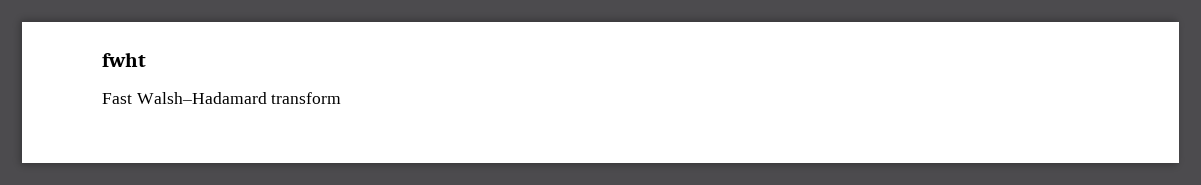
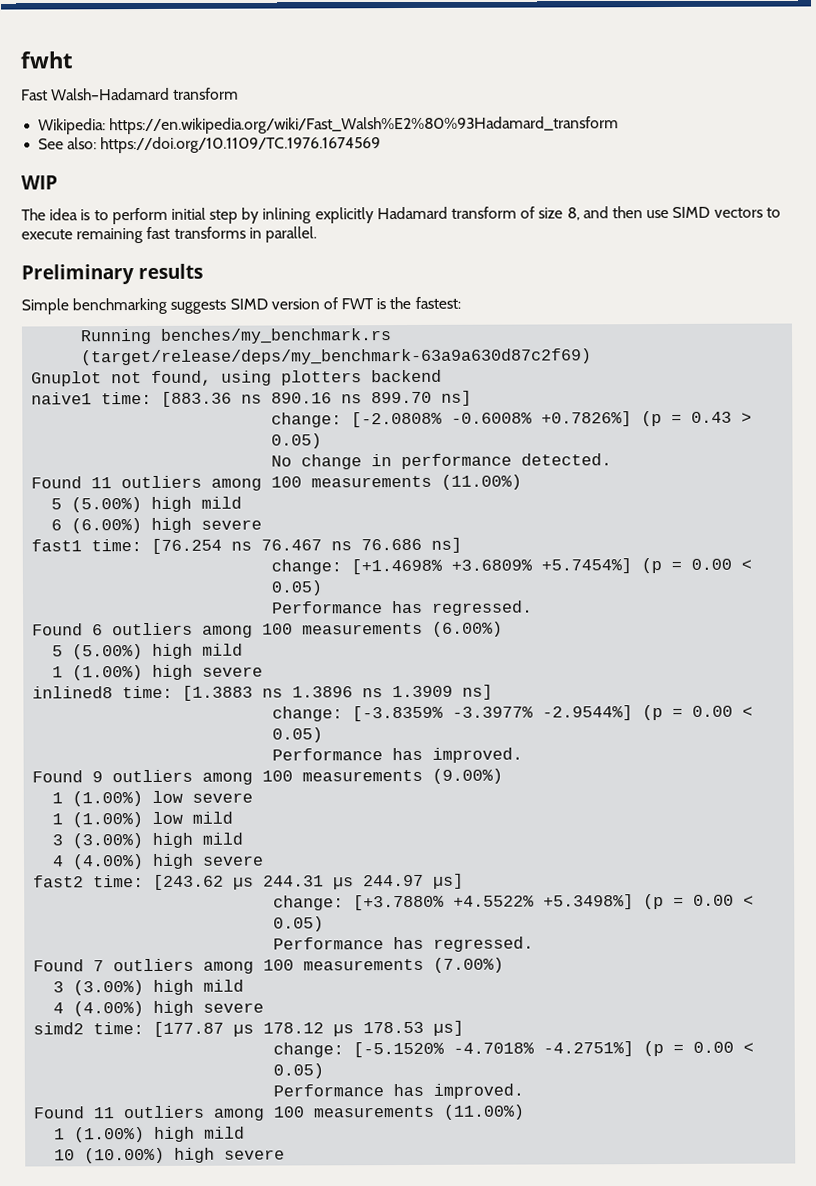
+ Wikipedia: https://en.wikipedia.org/wiki/Fast_Walsh%E2%80%93Hadamard_transform
+ See also: https://doi.org/10.1109/TC.1976.1674569
+ WIP
+ The idea is to perform initial step by inlining explicitly Hadamard transform of size 8, and then use SIMD vectors to execute remaining fast transforms in parallel.
+ Preliminary results
+ Simple benchmarking suggests SIMD version of FWT is the fastest:
+ Running benches/my_benchmark.rs (target/release/deps/my_benchmark-63a9a630d87c2f69)
+ Gnuplot not found, using plotters backend
+ naive1 time: [883.36 ns 890.16 ns 899.70 ns]
+ change: [-2.0808% -0.6008% +0.7826%] (p = 0.43 > 0.05)
+ No change in performance detected.
+ Found 11 outliers among 100 measurements (11.00%)
+ 5 (5.00%) high mild
+ 6 (6.00%) high severe
+ fast1 time: [76.254 ns 76.467 ns 76.686 ns]
+ change: [+1.4698% +3.6809% +5.7454%] (p = 0.00 < 0.05)
+ Performance has regressed.
+ Found 6 outliers among 100 measurements (6.00%)
+ 5 (5.00%) high mild
+ 1 (1.00%) high severe
+ inlined8 time: [1.3883 ns 1.3896 ns 1.3909 ns]
+ change: [-3.8359% -3.3977% -2.9544%] (p = 0.00 < 0.05)
+ Performance has improved.
+ Found 9 outliers among 100 measurements (9.00%)
+ 1 (1.00%) low severe
+ 1 (1.00%) low mild
+ 3 (3.00%) high mild
+ 4 (4.00%) high severe
+ fast2 time: [243.62 µs 244.31 µs 244.97 µs]
+ change: [+3.7880% +4.5522% +5.3498%] (p = 0.00 < 0.05)
+ Performance has regressed.
+ Found 7 outliers among 100 measurements (7.00%)
+ 3 (3.00%) high mild
+ 4 (4.00%) high severe
+ simd2 time: [177.87 µs 178.12 µs 178.53 µs]
+ change: [-5.1520% -4.7018% -4.2751%] (p = 0.00 < 0.05)
+ Performance has improved.
+ Found 11 outliers among 100 measurements (11.00%)
+ 1 (1.00%) high mild
+ 10 (10.00%) high severe

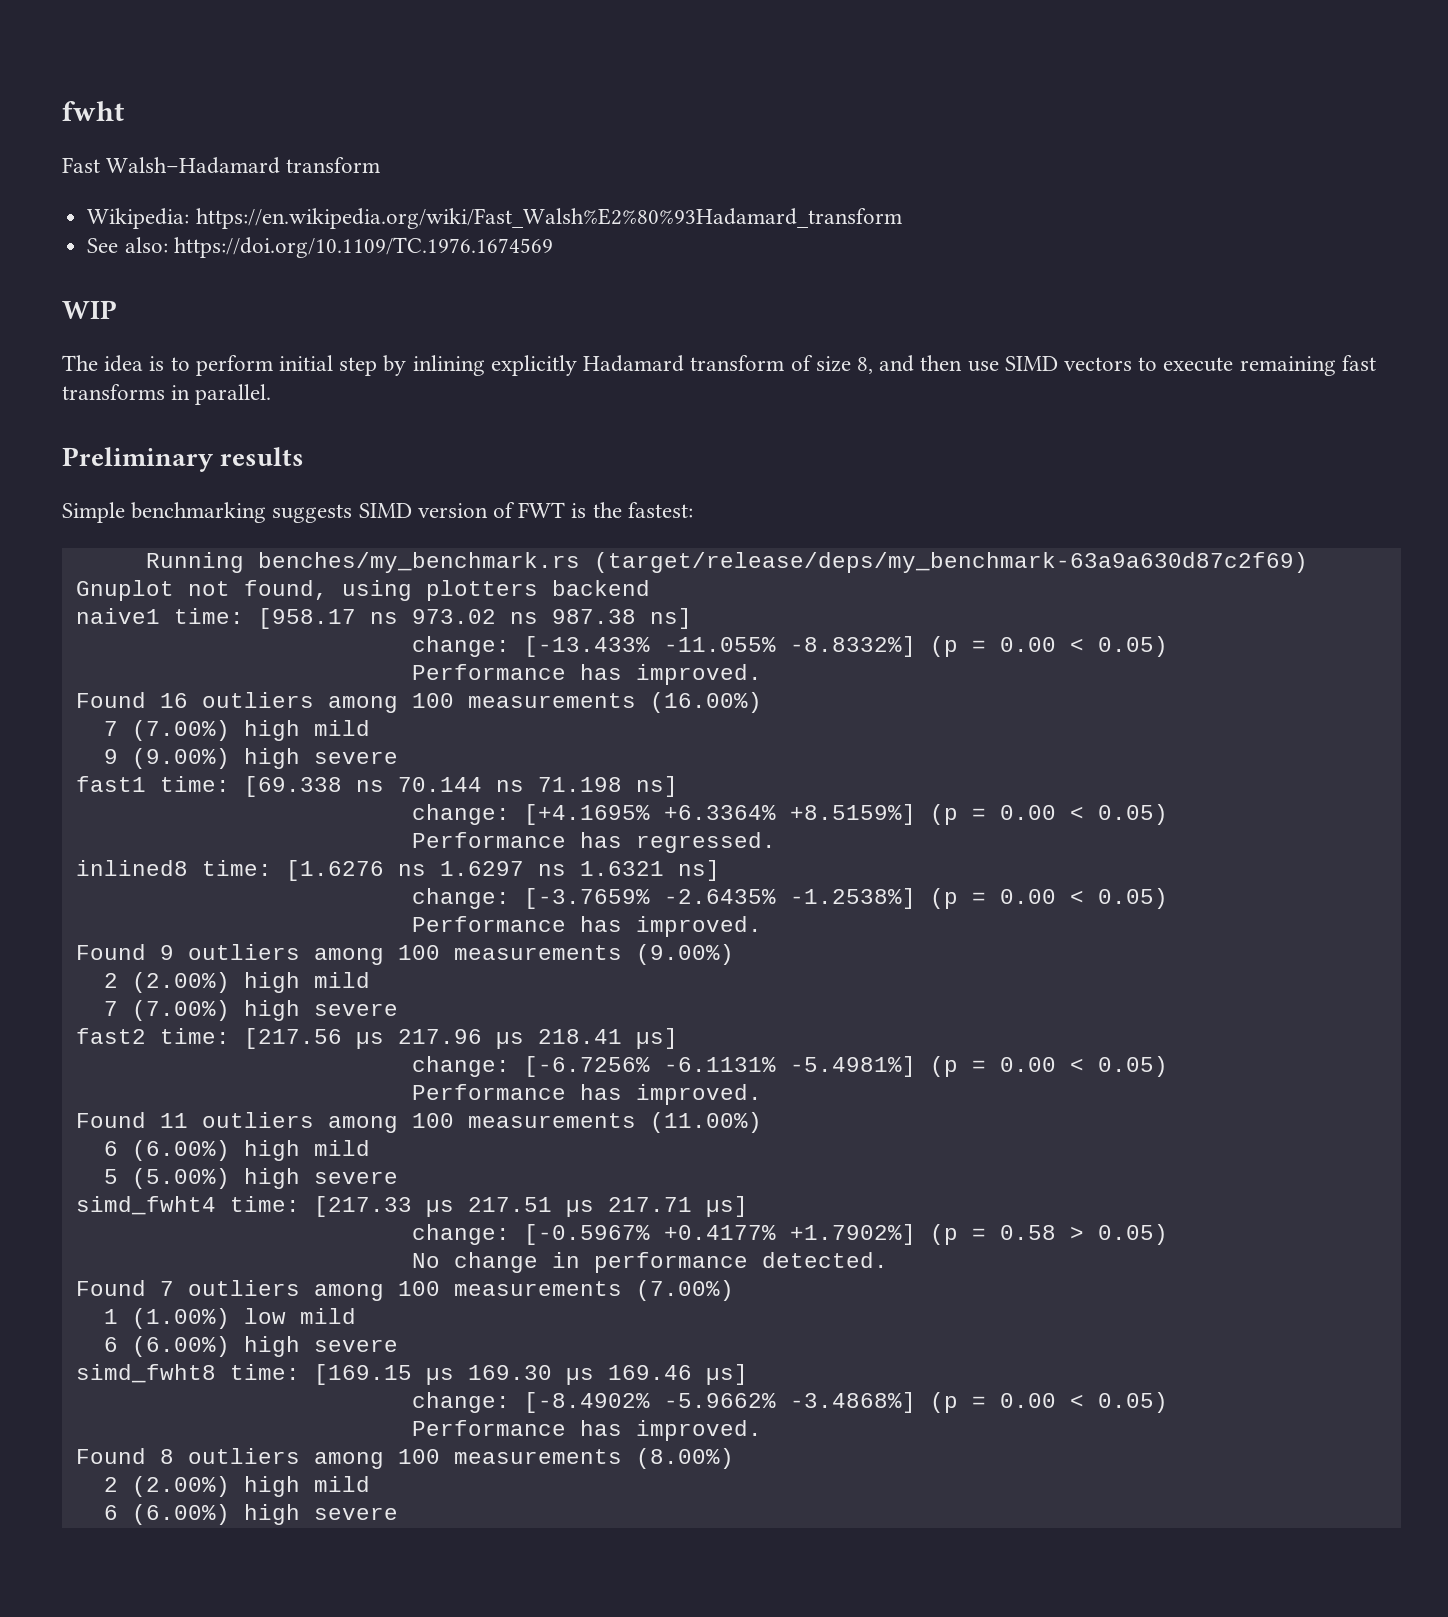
- naive1 time: [883.36 ns 890.16 ns 899.70 ns]
- change: [-2.0808% -0.6008% +0.7826%] (p = 0.43 > 0.05)
- No change in performance detected.
- Found 11 outliers among 100 measurements (11.00%)
- 5 (5.00%) high mild
- 6 (6.00%) high severe
+ naive1 time: [958.17 ns 973.02 ns 987.38 ns]
+ change: [-13.433% -11.055% -8.8332%] (p = 0.00 < 0.05)
+ Performance has improved.
+ Found 16 outliers among 100 measurements (16.00%)
+ 7 (7.00%) high mild
+ 9 (9.00%) high severe
- fast1 time: [76.254 ns 76.467 ns 76.686 ns]
- change: [+1.4698% +3.6809% +5.7454%] (p = 0.00 < 0.05)
+ fast1 time: [69.338 ns 70.144 ns 71.198 ns]
+ change: [+4.1695% +6.3364% +8.5159%] (p = 0.00 < 0.05)
  Performance has regressed.
- Found 6 outliers among 100 measurements (6.00%)
- 5 (5.00%) high mild
- 1 (1.00%) high severe
- inlined8 time: [1.3883 ns 1.3896 ns 1.3909 ns]
- change: [-3.8359% -3.3977% -2.9544%] (p = 0.00 < 0.05)
+ inlined8 time: [1.6276 ns 1.6297 ns 1.6321 ns]
+ change: [-3.7659% -2.6435% -1.2538%] (p = 0.00 < 0.05)
  Found 9 outliers among 100 measurements (9.00%)
- 1 (1.00%) low severe
- 1 (1.00%) low mild
- 3 (3.00%) high mild
- 4 (4.00%) high severe
+ 2 (2.00%) high mild
+ 7 (7.00%) high severe
- fast2 time: [243.62 µs 244.31 µs 244.97 µs]
- change: [+3.7880% +4.5522% +5.3498%] (p = 0.00 < 0.05)
- Performance has regressed.
- Found 7 outliers among 100 measurements (7.00%)
- 3 (3.00%) high mild
- 4 (4.00%) high severe
- simd2 time: [177.87 µs 178.12 µs 178.53 µs]
- change: [-5.1520% -4.7018% -4.2751%] (p = 0.00 < 0.05)
+ fast2 time: [217.56 µs 217.96 µs 218.41 µs]
+ change: [-6.7256% -6.1131% -5.4981%] (p = 0.00 < 0.05)
- 1 (1.00%) high mild
- 10 (10.00%) high severe
+ 6 (6.00%) high mild
+ 5 (5.00%) high severe
+ simd_fwht4 time: [217.33 µs 217.51 µs 217.71 µs]
+ change: [-0.5967% +0.4177% +1.7902%] (p = 0.58 > 0.05)
+ No change in performance detected.
+ Found 7 outliers among 100 measurements (7.00%)
+ 1 (1.00%) low mild
+ 6 (6.00%) high severe
+ simd_fwht8 time: [169.15 µs 169.30 µs 169.46 µs]
+ change: [-8.4902% -5.9662% -3.4868%] (p = 0.00 < 0.05)
+ Performance has improved.
+ Found 8 outliers among 100 measurements (8.00%)
+ 2 (2.00%) high mild
+ 6 (6.00%) high severe

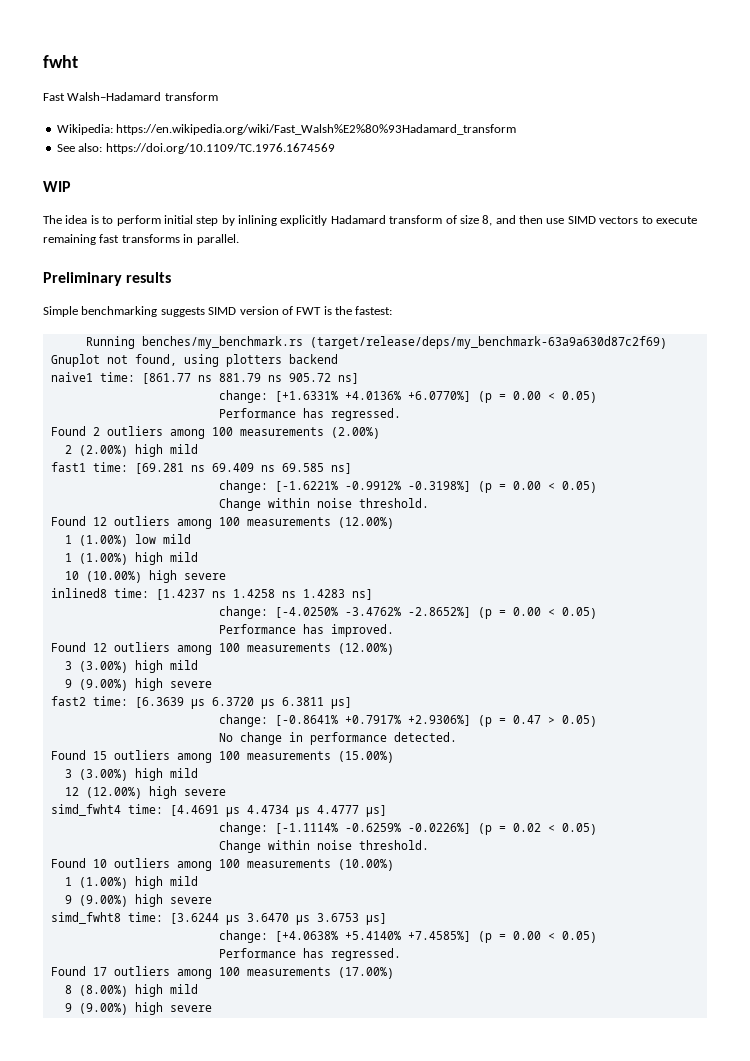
- naive1 time: [958.17 ns 973.02 ns 987.38 ns]
- change: [-13.433% -11.055% -8.8332%] (p = 0.00 < 0.05)
+ naive1 time: [861.77 ns 881.79 ns 905.72 ns]
+ change: [+1.6331% +4.0136% +6.0770%] (p = 0.00 < 0.05)
+ Performance has regressed.
+ Found 2 outliers among 100 measurements (2.00%)
+ 2 (2.00%) high mild
+ fast1 time: [69.281 ns 69.409 ns 69.585 ns]
+ change: [-1.6221% -0.9912% -0.3198%] (p = 0.00 < 0.05)
+ Change within noise threshold.
+ Found 12 outliers among 100 measurements (12.00%)
+ 1 (1.00%) low mild
+ 1 (1.00%) high mild
+ 10 (10.00%) high severe
+ inlined8 time: [1.4237 ns 1.4258 ns 1.4283 ns]
+ change: [-4.0250% -3.4762% -2.8652%] (p = 0.00 < 0.05)
  Performance has improved.
- Found 16 outliers among 100 measurements (16.00%)
- 7 (7.00%) high mild
+ Found 12 outliers among 100 measurements (12.00%)
+ 3 (3.00%) high mild
  9 (9.00%) high severe
- fast1 time: [69.338 ns 70.144 ns 71.198 ns]
- change: [+4.1695% +6.3364% +8.5159%] (p = 0.00 < 0.05)
+ fast2 time: [6.3639 µs 6.3720 µs 6.3811 µs]
+ change: [-0.8641% +0.7917% +2.9306%] (p = 0.47 > 0.05)
+ No change in performance detected.
+ Found 15 outliers among 100 measurements (15.00%)
+ 3 (3.00%) high mild
+ 12 (12.00%) high severe
+ simd_fwht4 time: [4.4691 µs 4.4734 µs 4.4777 µs]
+ change: [-1.1114% -0.6259% -0.0226%] (p = 0.02 < 0.05)
+ Change within noise threshold.
+ Found 10 outliers among 100 measurements (10.00%)
+ 1 (1.00%) high mild
+ 9 (9.00%) high severe
+ simd_fwht8 time: [3.6244 µs 3.6470 µs 3.6753 µs]
+ change: [+4.0638% +5.4140% +7.4585%] (p = 0.00 < 0.05)
  Performance has regressed.
- inlined8 time: [1.6276 ns 1.6297 ns 1.6321 ns]
- change: [-3.7659% -2.6435% -1.2538%] (p = 0.00 < 0.05)
- Performance has improved.
- Found 9 outliers among 100 measurements (9.00%)
- 2 (2.00%) high mild
- 7 (7.00%) high severe
- fast2 time: [217.56 µs 217.96 µs 218.41 µs]
- change: [-6.7256% -6.1131% -5.4981%] (p = 0.00 < 0.05)
- Performance has improved.
- Found 11 outliers among 100 measurements (11.00%)
- 6 (6.00%) high mild
- 5 (5.00%) high severe
- simd_fwht4 time: [217.33 µs 217.51 µs 217.71 µs]
- change: [-0.5967% +0.4177% +1.7902%] (p = 0.58 > 0.05)
- No change in performance detected.
- Found 7 outliers among 100 measurements (7.00%)
- 1 (1.00%) low mild
- 6 (6.00%) high severe
- simd_fwht8 time: [169.15 µs 169.30 µs 169.46 µs]
- change: [-8.4902% -5.9662% -3.4868%] (p = 0.00 < 0.05)
- Performance has improved.
- Found 8 outliers among 100 measurements (8.00%)
- 2 (2.00%) high mild
- 6 (6.00%) high severe
+ Found 17 outliers among 100 measurements (17.00%)
+ 8 (8.00%) high mild
+ 9 (9.00%) high severe

